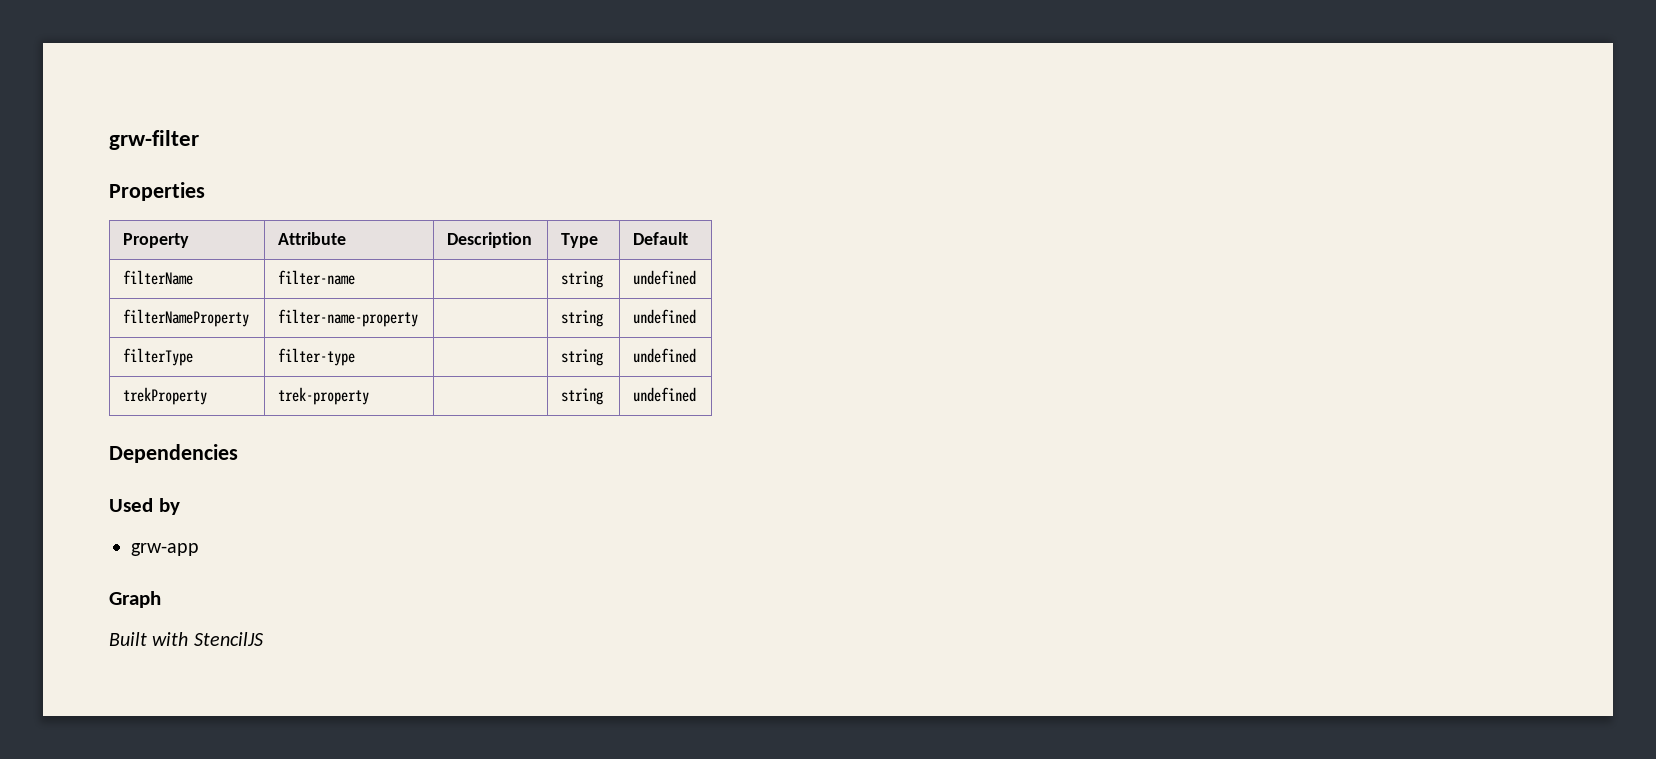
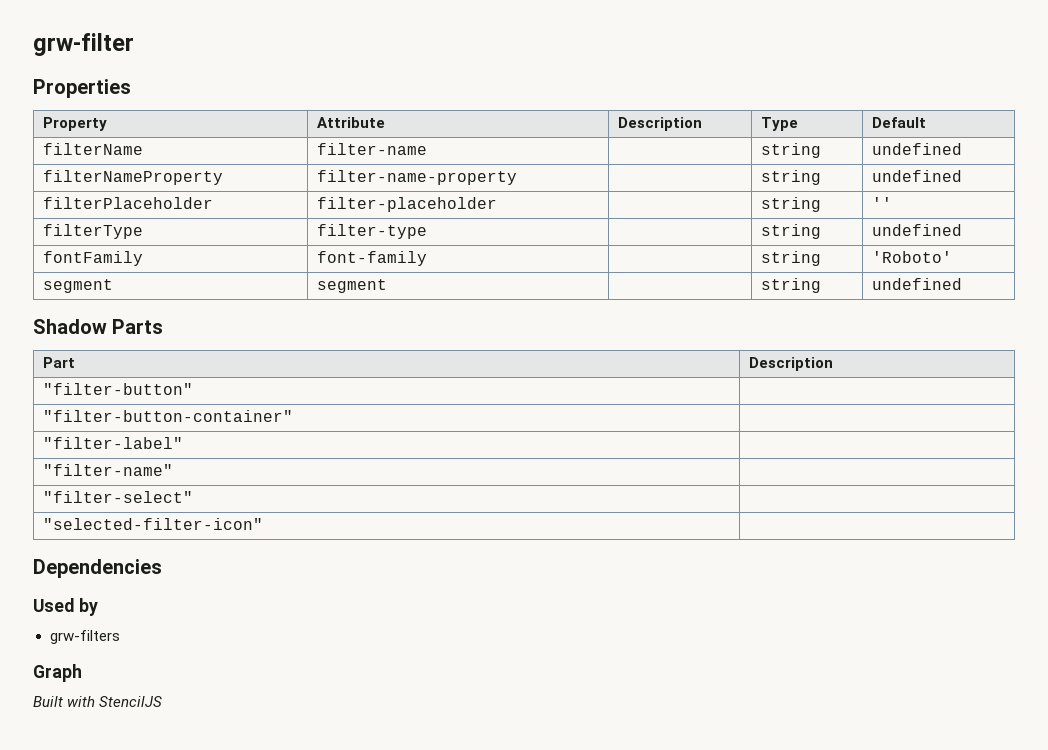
+ filterPlaceholder | filter-placeholder | | string | ''
- trekProperty | trek-property | | string | undefined
+ fontFamily | font-family | | string | 'Roboto'
+ segment | segment | | string | undefined
+ Shadow Parts
+ Part | Description
+ "filter-button" |
+ "filter-button-container" |
+ "filter-label" |
+ "filter-name" |
+ "filter-select" |
+ "selected-filter-icon" |
- grw-app
+ grw-filters

